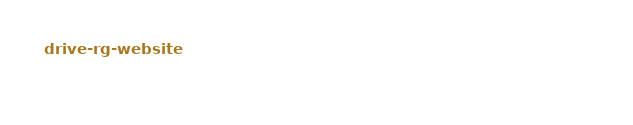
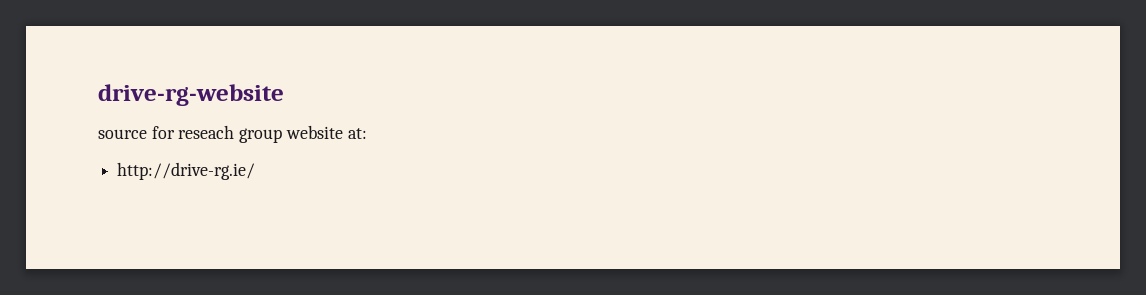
+ source for reseach group website at:
+ http://drive-rg.ie/

